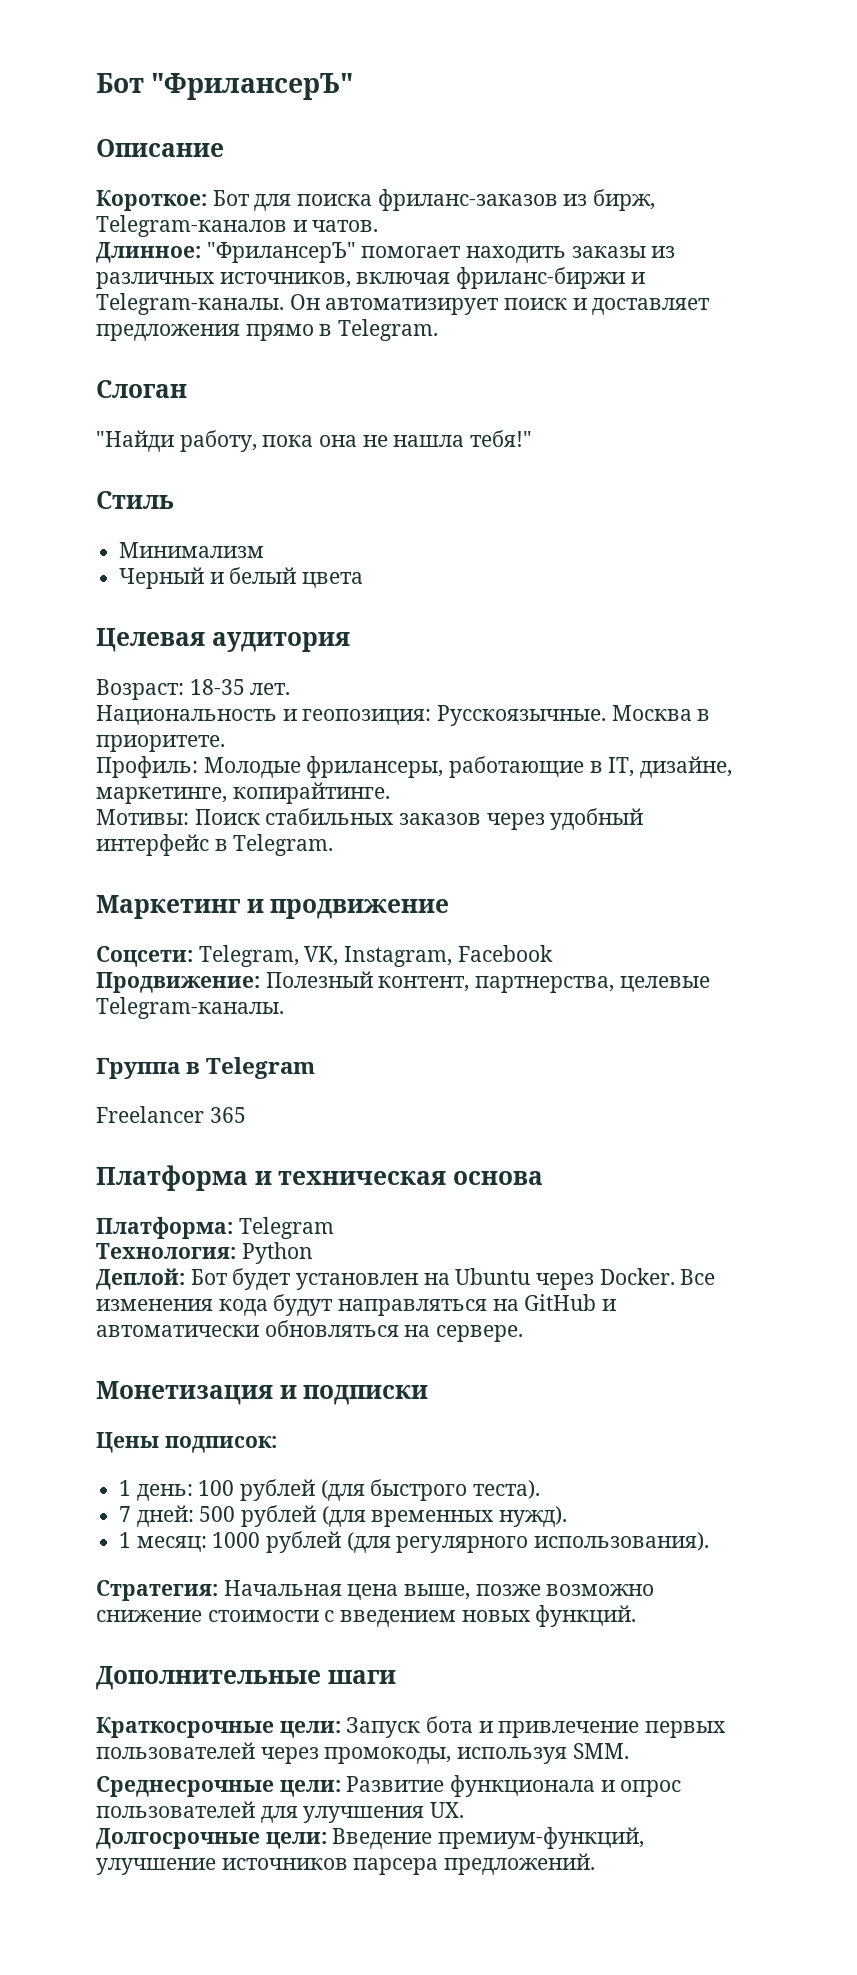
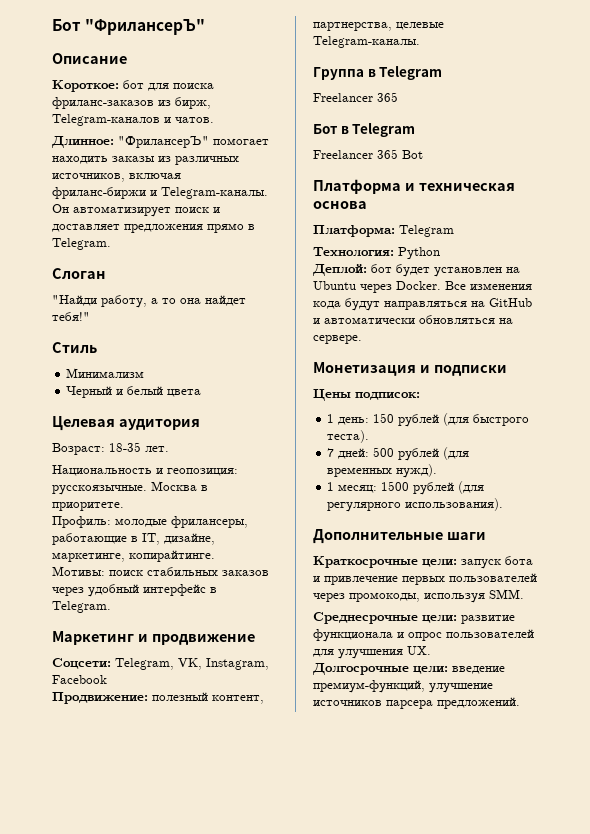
- Короткое: Бот для поиска фриланс-заказов из бирж, Telegram-каналов и чатов.
+ Короткое: бот для поиска фриланс-заказов из бирж, Telegram-каналов и чатов.
- "Найди работу, пока она не нашла тебя!"
+ "Найди работу, а то она найдет тебя!"
- Национальность и геопозиция: Русскоязычные.
+ Национальность и геопозиция: русскоязычные.
- Профиль: Молодые фрилансеры, работающие в IT, дизайне, маркетинге, копирайтинге.
+ Профиль: молодые фрилансеры, работающие в IT, дизайне, маркетинге, копирайтинге.
- Мотивы: Поиск стабильных заказов через удобный интерфейс в Telegram.
+ Мотивы: поиск стабильных заказов через удобный интерфейс в Telegram.
- Продвижение: Полезный контент, партнерства, целевые Telegram-каналы.
+ Продвижение: полезный контент, партнерства, целевые Telegram-каналы.
+ Бот в Telegram
+ Freelancer 365 Bot
- Деплой: Бот будет установлен на Ubuntu через Docker.
+ Деплой: бот будет установлен на Ubuntu через Docker.
- 1 день: 100 рублей (для быстрого теста).
+ 1 день: 150 рублей (для быстрого теста).
- 1 месяц: 1000 рублей (для регулярного использования).
+ 1 месяц: 1500 рублей (для регулярного использования).
- Стратегия: Начальная цена выше, позже возможно снижение стоимости с введением новых функций.
- Краткосрочные цели: Запуск бота и привлечение первых пользователей через промокоды, используя SMM.
+ Краткосрочные цели: запуск бота и привлечение первых пользователей через промокоды, используя SMM.
- Среднесрочные цели: Развитие функционала и опрос пользователей для улучшения UX.
+ Среднесрочные цели: развитие функционала и опрос пользователей для улучшения UX.
- Долгосрочные цели: Введение премиум-функций, улучшение источников парсера предложений.
+ Долгосрочные цели: введение премиум-функций, улучшение источников парсера предложений.

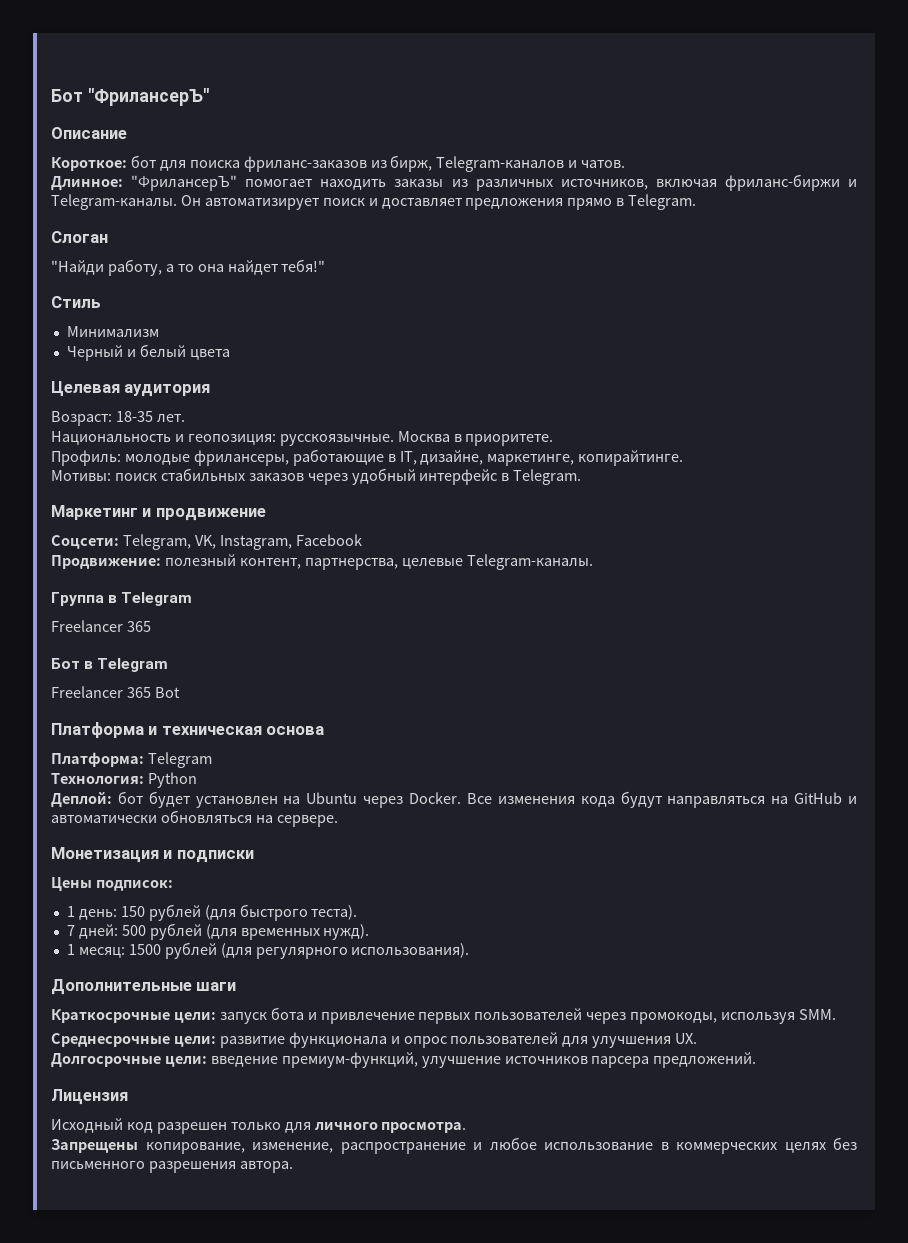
+ Лицензия
+ Исходный код разрешен только для личного просмотра.
+ Запрещены копирование, изменение, распространение и любое использование в коммерческих целях без письменного разрешения автора.

